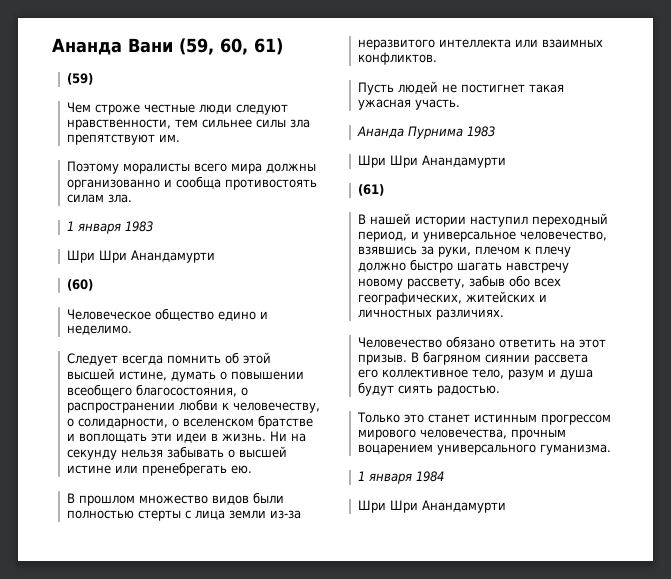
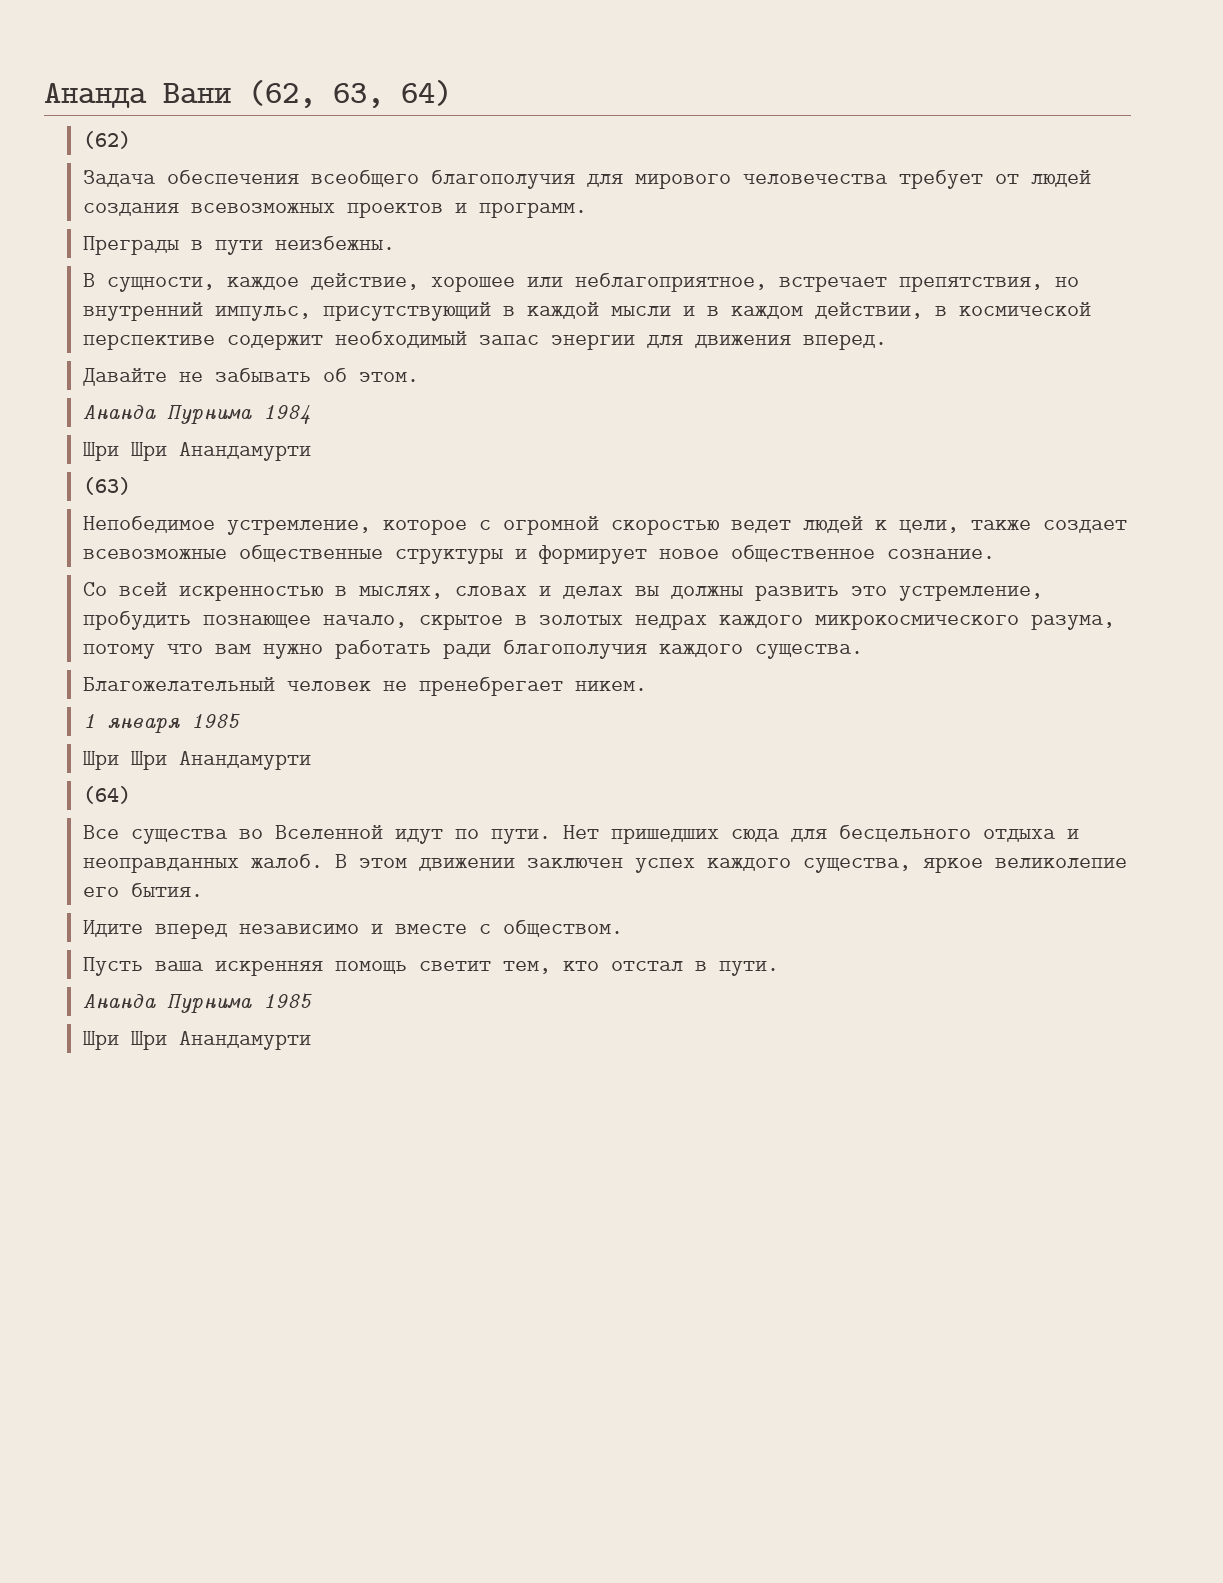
- Ананда Вани (59, 60, 61)
- (59)
- Чем строже честные люди следуют нравственности, тем сильнее силы зла препятствуют им.
- Поэтому моралисты всего мира должны организованно и сообща противостоять силам зла.
- 1 января 1983
+ Ананда Вани (62, 63, 64)
+ (62)
+ Задача обеспечения всеобщего благополучия для мирового человечества требует от людей создания всевозможных проектов и программ.
+ Преграды в пути неизбежны.
+ В сущности, каждое действие, хорошее или неблагоприятное, встречает препятствия, но внутренний импульс, присутствующий в каждой мысли и в каждом действии, в космической перспективе содержит необходимый запас энергии для движения вперед.
+ Давайте не забывать об этом.
+ Ананда Пурнима 1984
  Шри Шри Анандамурти
- (60)
- Человеческое общество едино и неделимо.
- Следует всегда помнить об этой высшей истине, думать о повышении всеобщего благосостояния, о распространении любви к человечеству, о солидарности, о вселенском братстве и воплощать эти идеи в жизнь. Ни на секунду нельзя забывать о высшей истине или пренебрегать ею.
- В прошлом множество видов были полностью стерты с лица земли из-за неразвитого интеллекта или взаимных конфликтов.
- Пусть людей не постигнет такая ужасная участь.
- Ананда Пурнима 1983
+ (63)
+ Непобедимое устремление, которое с огромной скоростью ведет людей к цели, также создает всевозможные общественные структуры и формирует новое общественное сознание.
+ Со всей искренностью в мыслях, словах и делах вы должны развить это устремление, пробудить познающее начало, скрытое в золотых недрах каждого микрокосмического разума, потому что вам нужно работать ради благополучия каждого существа.
+ Благожелательный человек не пренебрегает никем.
+ 1 января 1985
  Шри Шри Анандамурти
- (61)
- В нашей истории наступил переходный период, и универсальное человечество, взявшись за руки, плечом к плечу должно быстро шагать навстречу новому рассвету, забыв обо всех географических, житейских и личностных различиях.
- Человечество обязано ответить на этот призыв. В багряном сиянии рассвета его коллективное тело, разум и душа будут сиять радостью.
- Только это станет истинным прогрессом мирового человечества, прочным воцарением универсального гуманизма.
- 1 января 1984
+ (64)
+ Все существа во Вселенной идут по пути. Нет пришедших сюда для бесцельного отдыха и неоправданных жалоб. В этом движении заключен успех каждого существа, яркое великолепие его бытия.
+ Идите вперед независимо и вместе с обществом.
+ Пусть ваша искренняя помощь светит тем, кто отстал в пути.
+ Ананда Пурнима 1985

